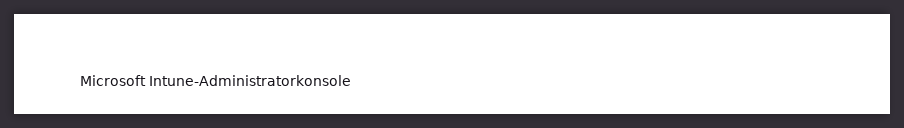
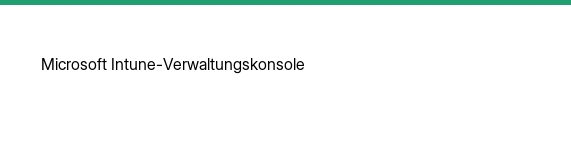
- Microsoft Intune-Administratorkonsole
+ Microsoft Intune-Verwaltungskonsole

